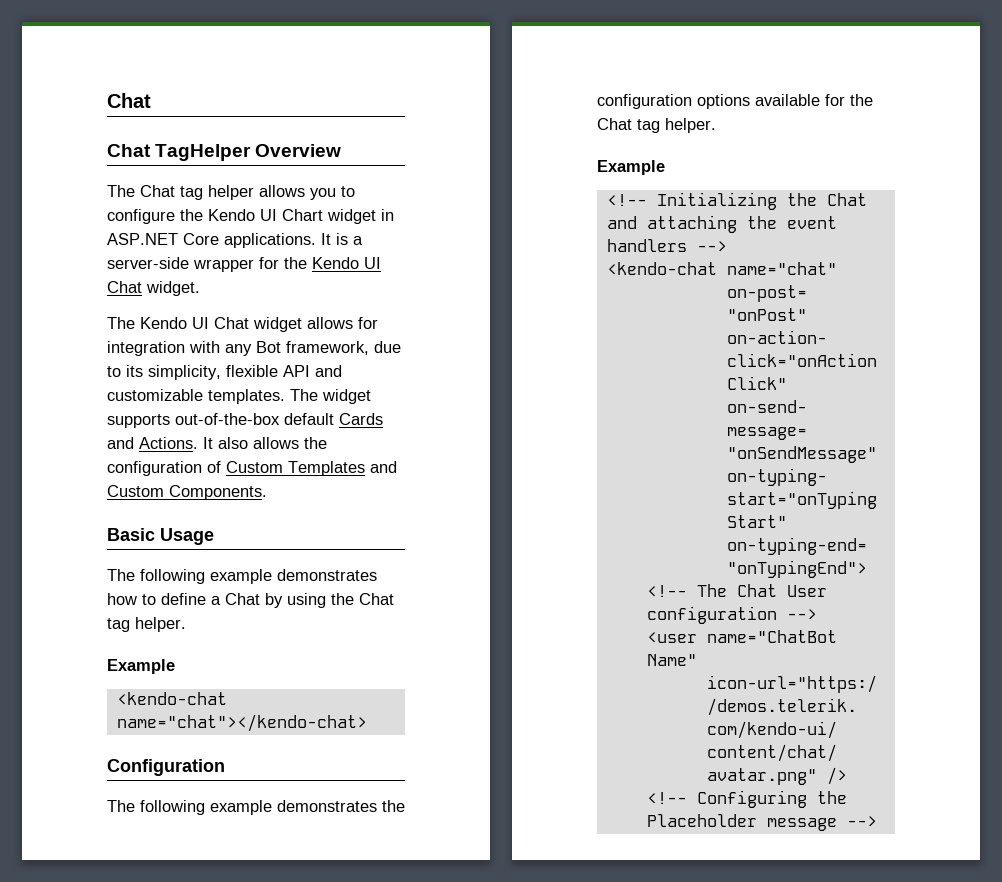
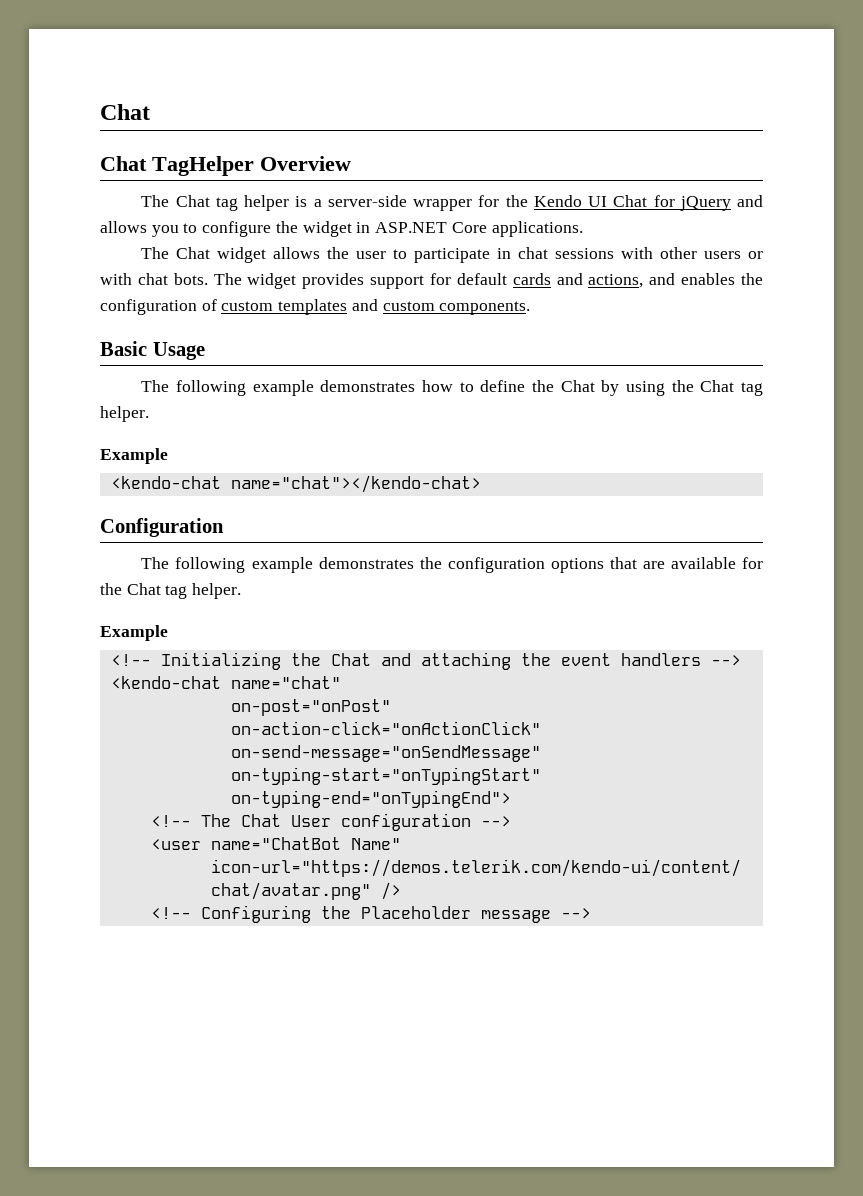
- The Chat tag helper allows you to configure the Kendo UI Chart widget in ASP.NET Core applications. It is a server-side wrapper for the Kendo UI Chat widget.
- The Kendo UI Chat widget allows for integration with any Bot framework, due to its simplicity, flexible API and customizable templates. The widget supports out-of-the-box default Cards and Actions. It also allows the configuration of Custom Templates and Custom Components.
+ The Chat tag helper is a server-side wrapper for the Kendo UI Chat for jQuery and allows you to configure the widget in ASP.NET Core applications.
+ The Chat widget allows the user to participate in chat sessions with other users or with chat bots. The widget provides support for default cards and actions, and enables the configuration of custom templates and custom components.
- The following example demonstrates how to define a Chat by using the Chat tag helper.
+ The following example demonstrates how to define the Chat by using the Chat tag helper.
- The following example demonstrates the configuration options available for the Chat tag helper.
+ The following example demonstrates the configuration options that are available for the Chat tag helper.

